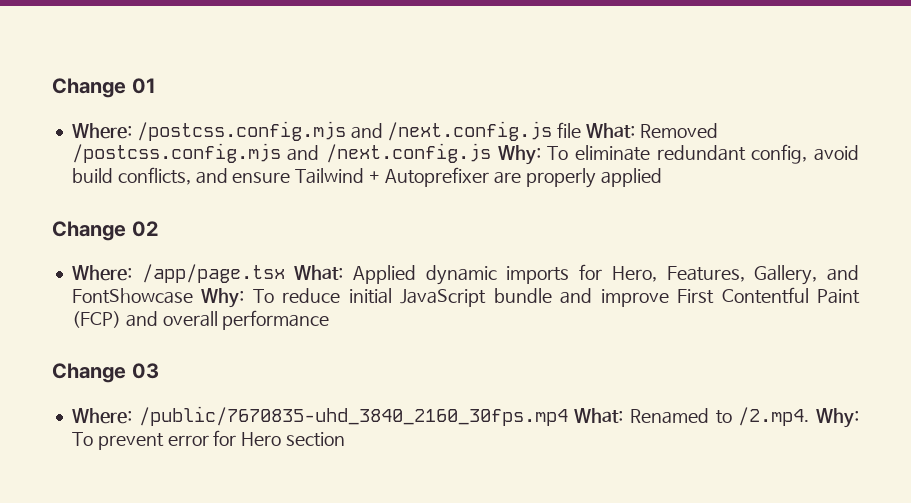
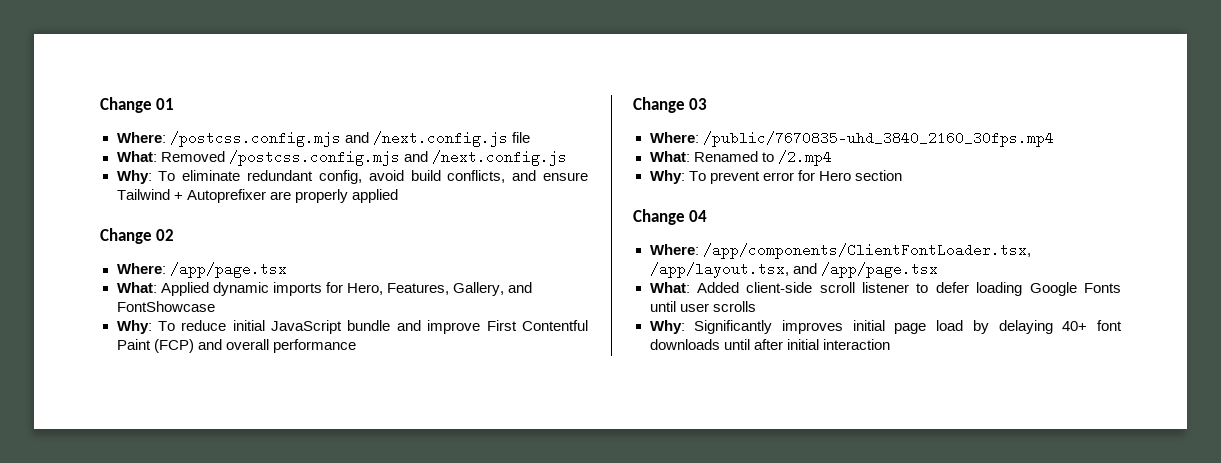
- Where: /postcss.config.mjs and /next.config.js file What: Removed /postcss.config.mjs and /next.config.js Why: To eliminate redundant config, avoid build conflicts, and ensure Tailwind + Autoprefixer are properly applied
+ Where: /postcss.config.mjs and /next.config.js file
+ What: Removed /postcss.config.mjs and /next.config.js
+ Why: To eliminate redundant config, avoid build conflicts, and ensure Tailwind + Autoprefixer are properly applied
- Where: /app/page.tsx What: Applied dynamic imports for Hero, Features, Gallery, and FontShowcase Why: To reduce initial JavaScript bundle and improve First Contentful Paint (FCP) and overall performance
+ Where: /app/page.tsx
+ What: Applied dynamic imports for Hero, Features, Gallery, and FontShowcase
+ Why: To reduce initial JavaScript bundle and improve First Contentful Paint (FCP) and overall performance
- Where: /public/7670835-uhd_3840_2160_30fps.mp4 What: Renamed to /2.mp4. Why: To prevent error for Hero section
+ Where: /public/7670835-uhd_3840_2160_30fps.mp4
+ What: Renamed to /2.mp4
+ Why: To prevent error for Hero section
+ Change 04
+ Where: /app/components/ClientFontLoader.tsx, /app/layout.tsx, and /app/page.tsx
+ What: Added client-side scroll listener to defer loading Google Fonts until user scrolls
+ Why: Significantly improves initial page load by delaying 40+ font downloads until after initial interaction

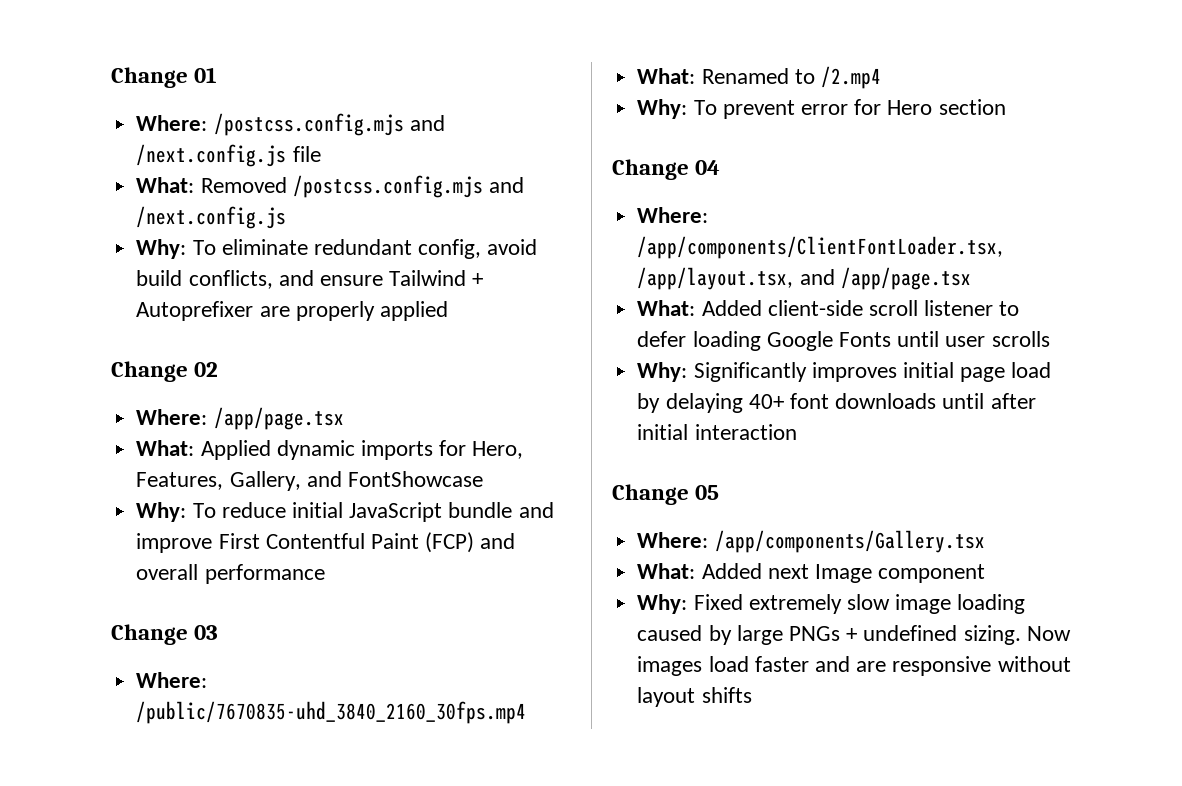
+ Change 05
+ Where: /app/components/Gallery.tsx
+ What: Added next Image component
+ Why: Fixed extremely slow image loading caused by large PNGs + undefined sizing. Now images load faster and are responsive without layout shifts

